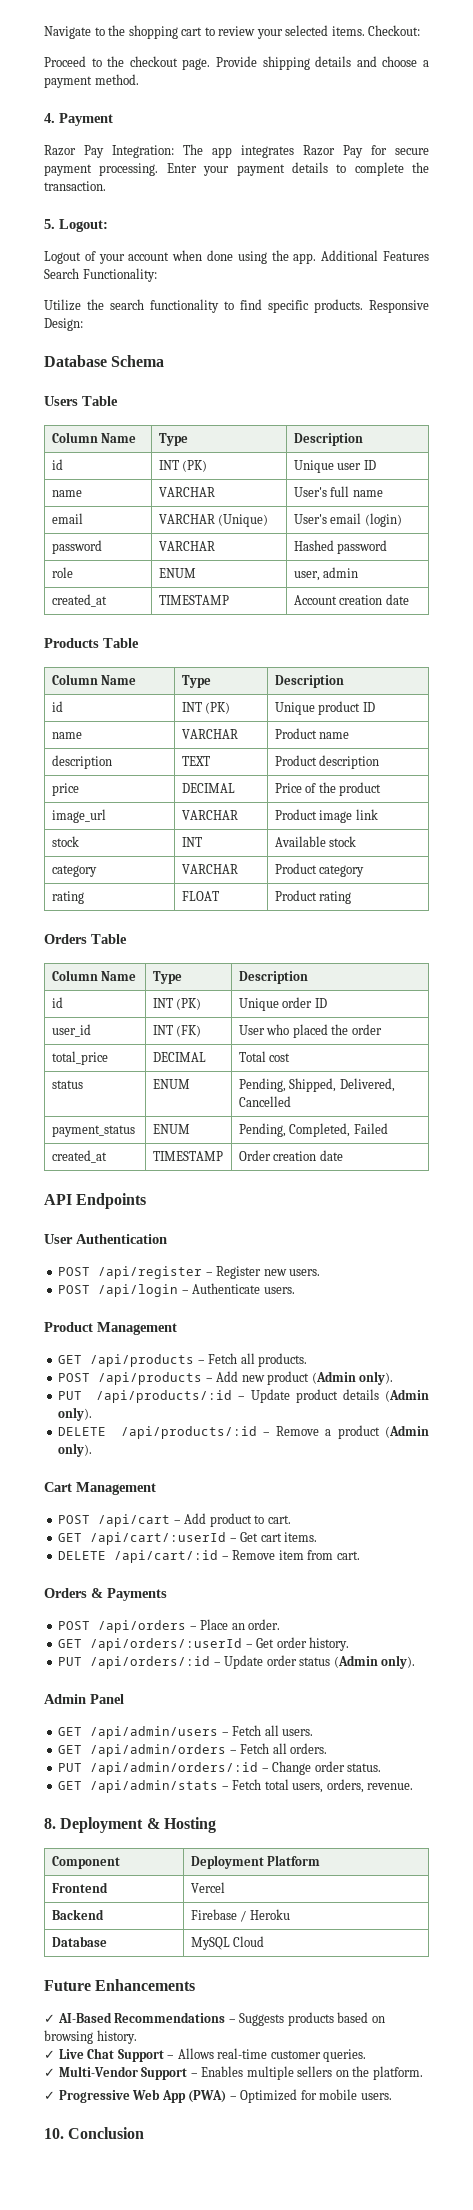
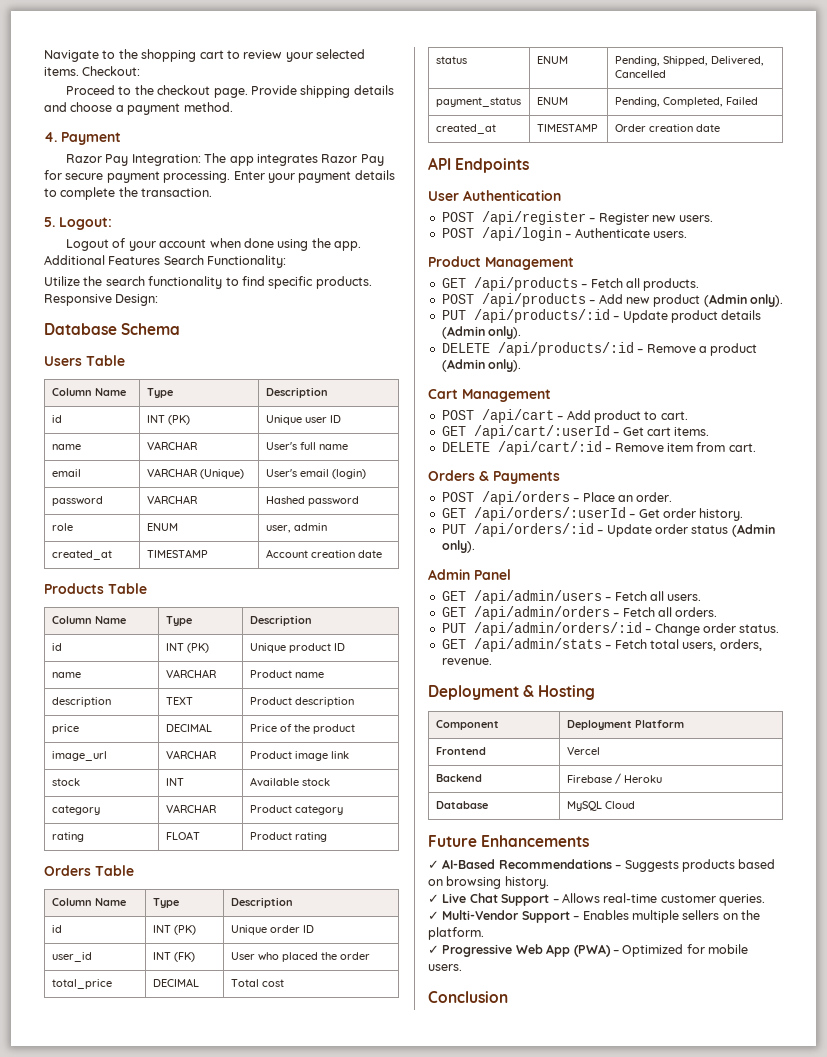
- 8. Deployment & Hosting
+ Deployment & Hosting
- 10. Conclusion
+ Conclusion

